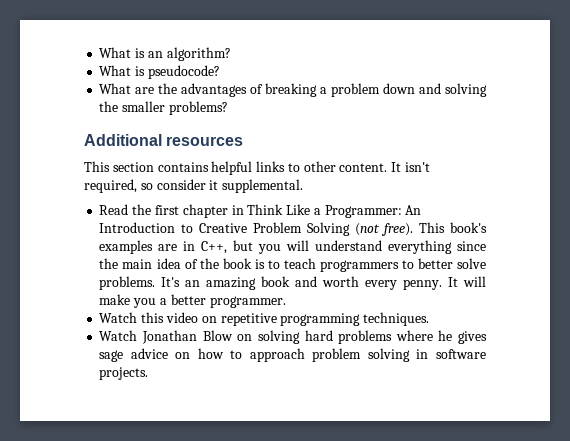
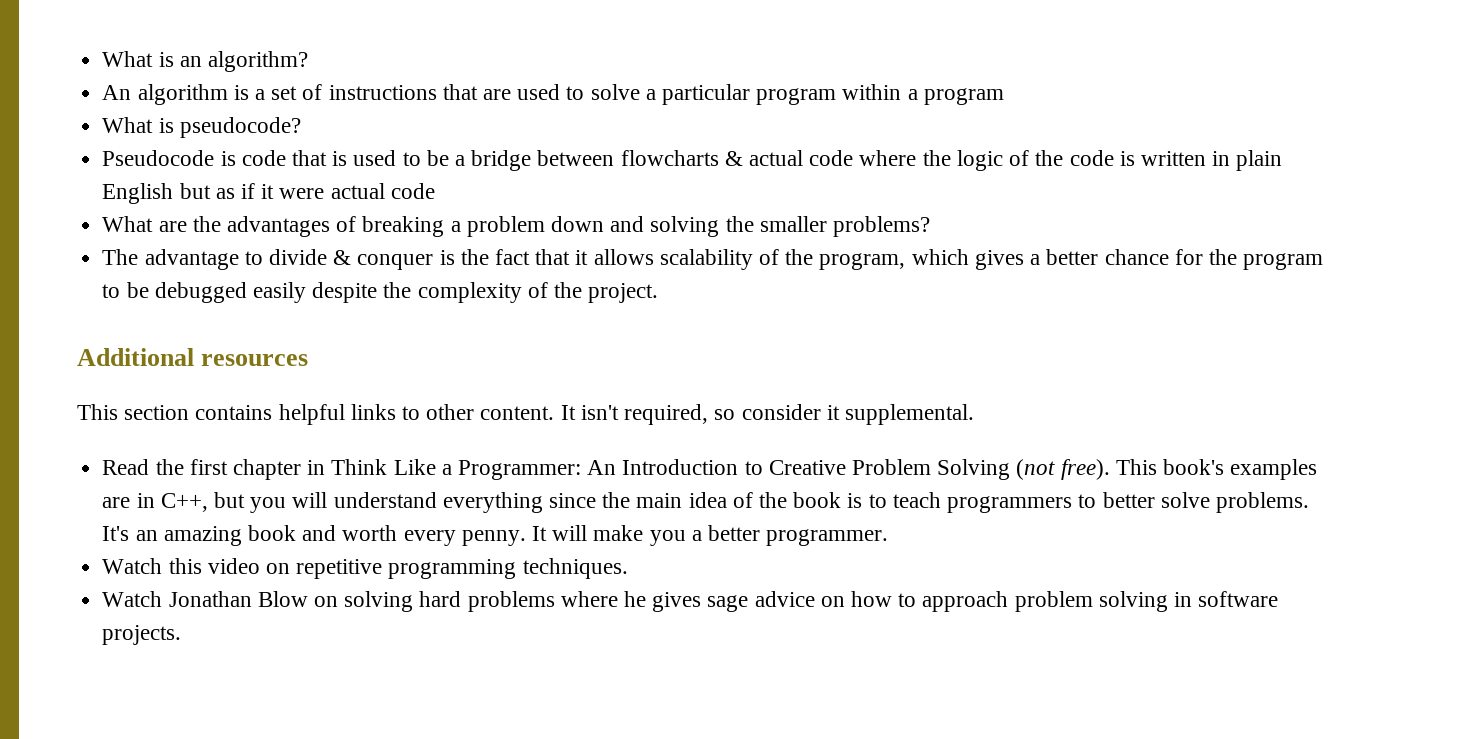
+ An algorithm is a set of instructions that are used to solve a particular program within a program
  What is pseudocode?
+ Pseudocode is code that is used to be a bridge between flowcharts & actual code where the logic of the code is written in plain English but as if it were actual code
+ The advantage to divide & conquer is the fact that it allows scalability of the program, which gives a better chance for the program to be debugged easily despite the complexity of the project.

